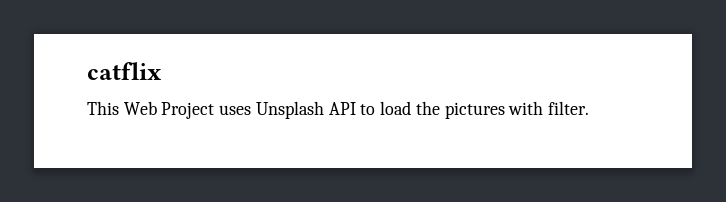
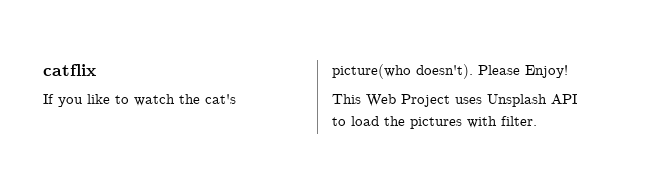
+ If you like to watch the cat's picture(who doesn't). Please Enjoy!

